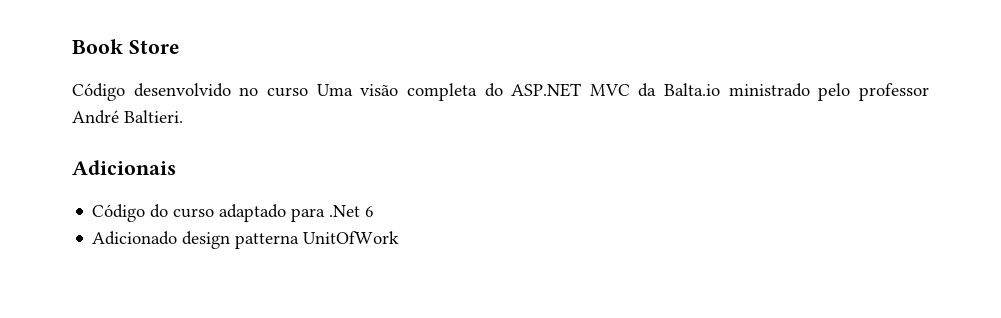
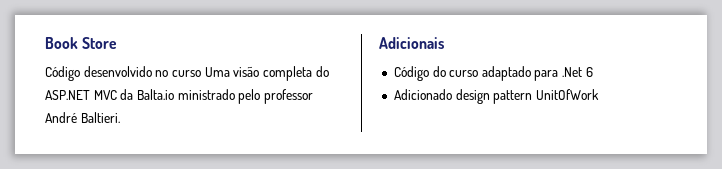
- Adicionado design patterna UnitOfWork
+ Adicionado design pattern UnitOfWork

